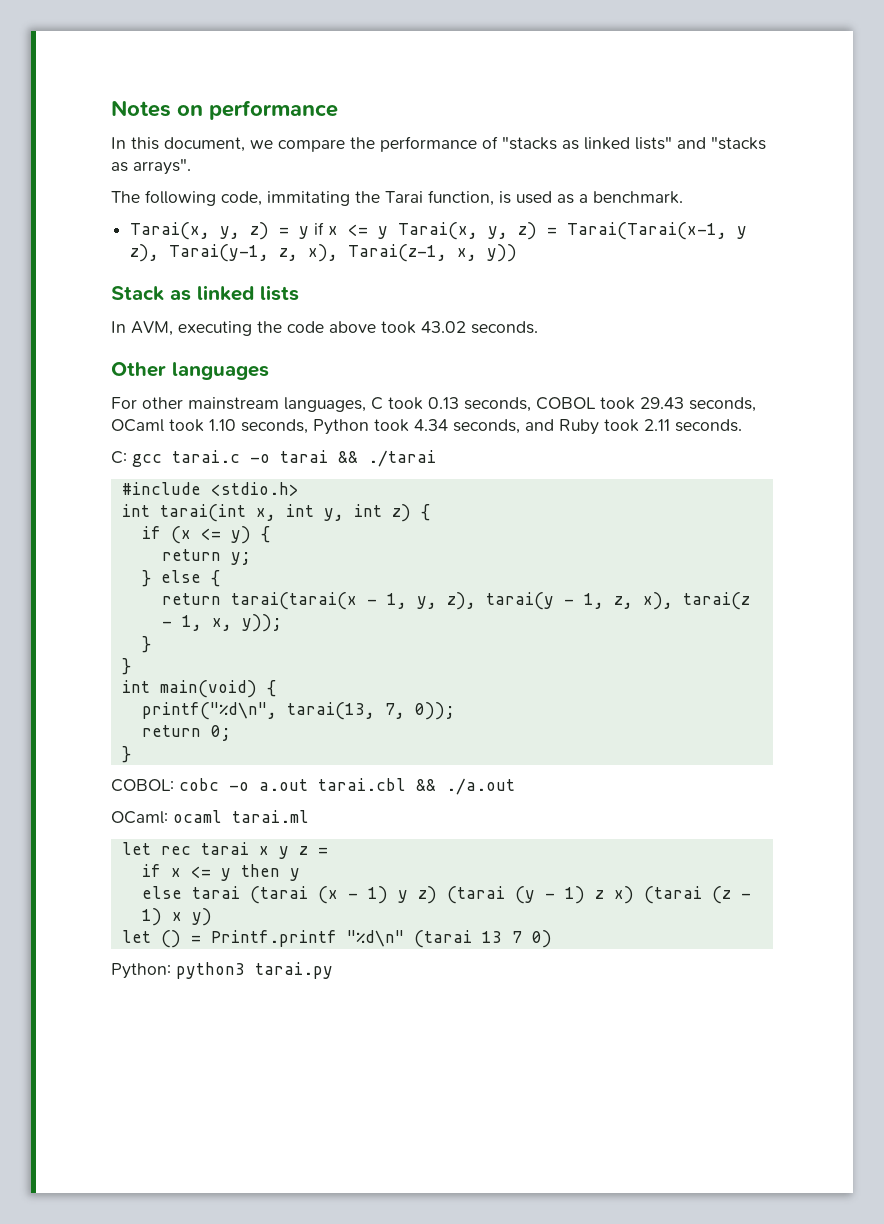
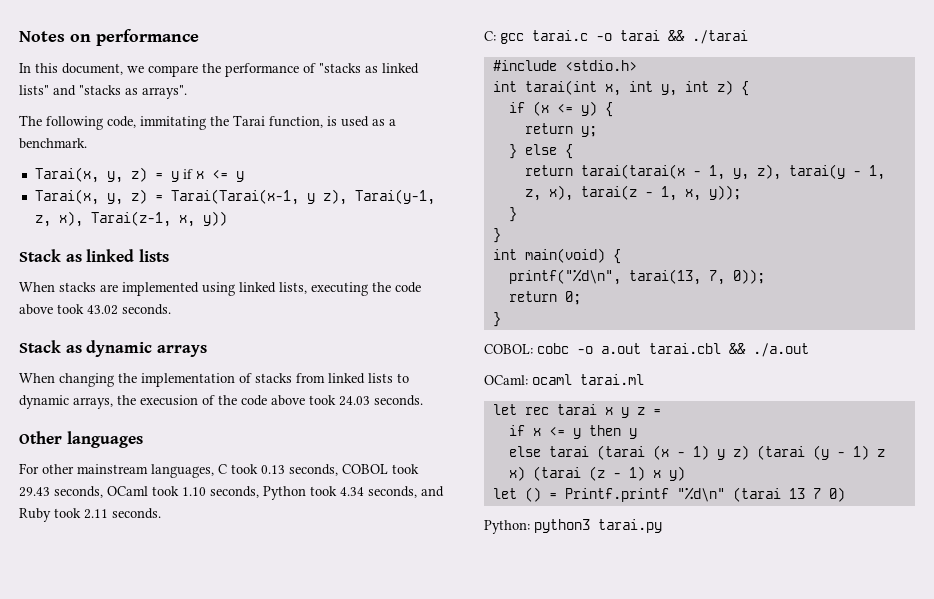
- Tarai(x, y, z) = y if x <= y Tarai(x, y, z) = Tarai(Tarai(x-1, y z), Tarai(y-1, z, x), Tarai(z-1, x, y))
+ Tarai(x, y, z) = y if x <= y
+ Tarai(x, y, z) = Tarai(Tarai(x-1, y z), Tarai(y-1, z, x), Tarai(z-1, x, y))
- In AVM, executing the code above took 43.02 seconds.
+ When stacks are implemented using linked lists, executing the code above took 43.02 seconds.
+ Stack as dynamic arrays
+ When changing the implementation of stacks from linked lists to dynamic arrays, the execusion of the code above took 24.03 seconds.

